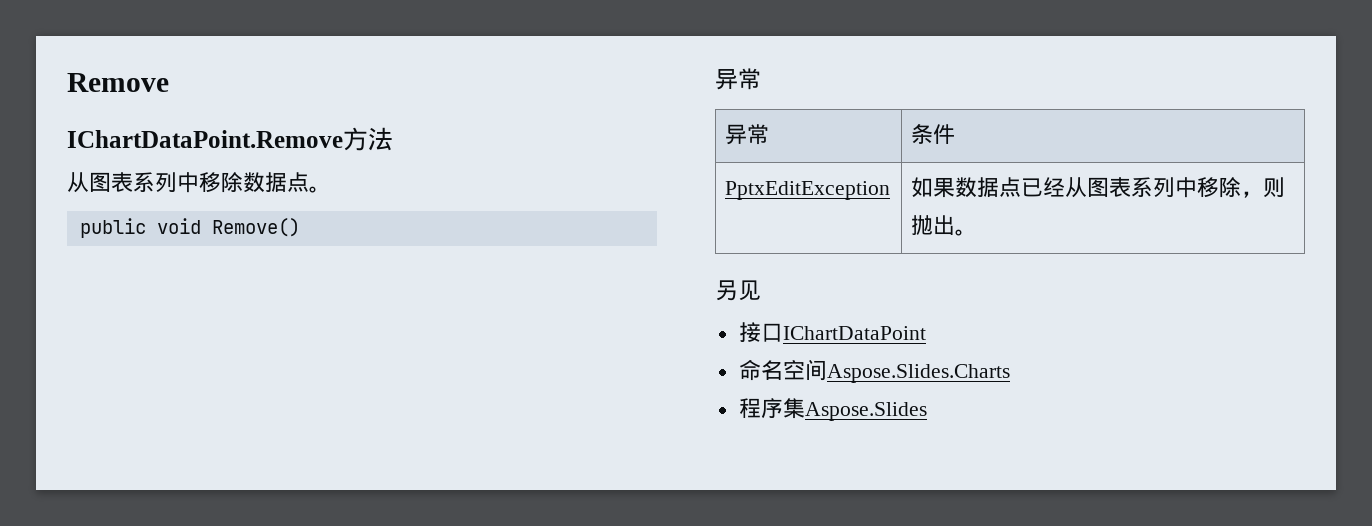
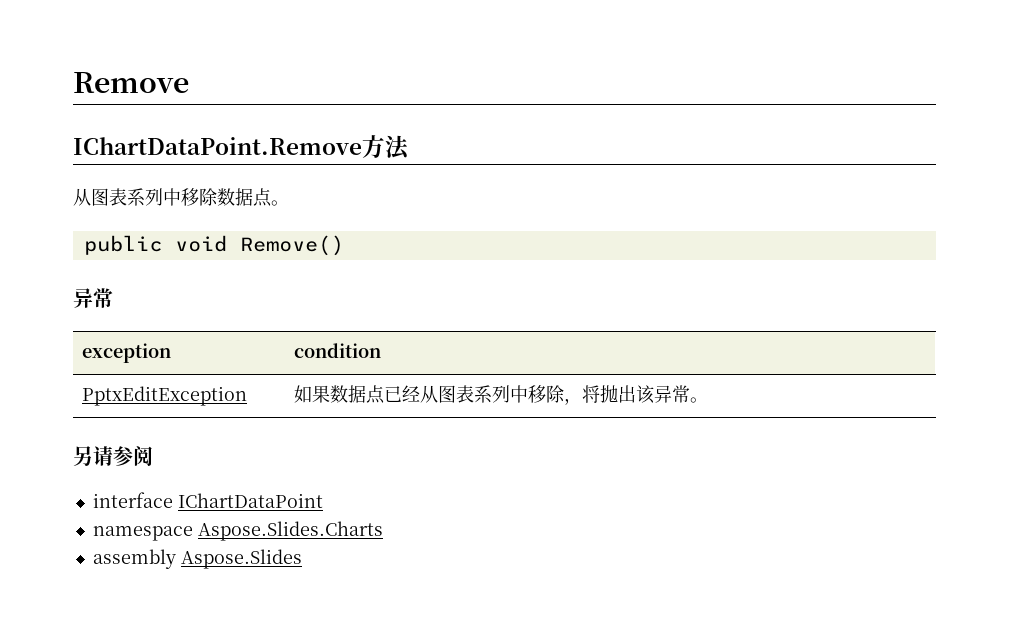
- 异常 | 条件
+ exception | condition
- PptxEditException | 如果数据点已经从图表系列中移除，则抛出。
+ PptxEditException | 如果数据点已经从图表系列中移除，将抛出该异常。
- 另见
- 接口IChartDataPoint
+ 另请参阅
+ interface IChartDataPoint
- 命名空间Aspose.Slides.Charts
+ namespace Aspose.Slides.Charts
- 程序集Aspose.Slides
+ assembly Aspose.Slides

